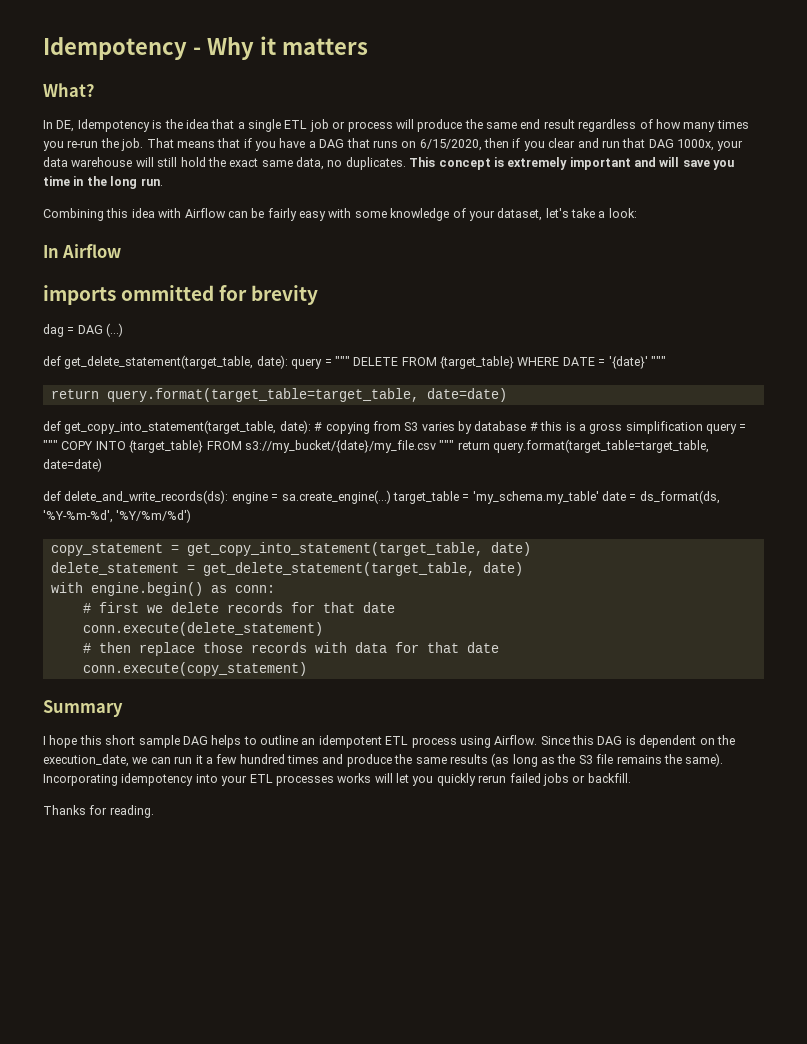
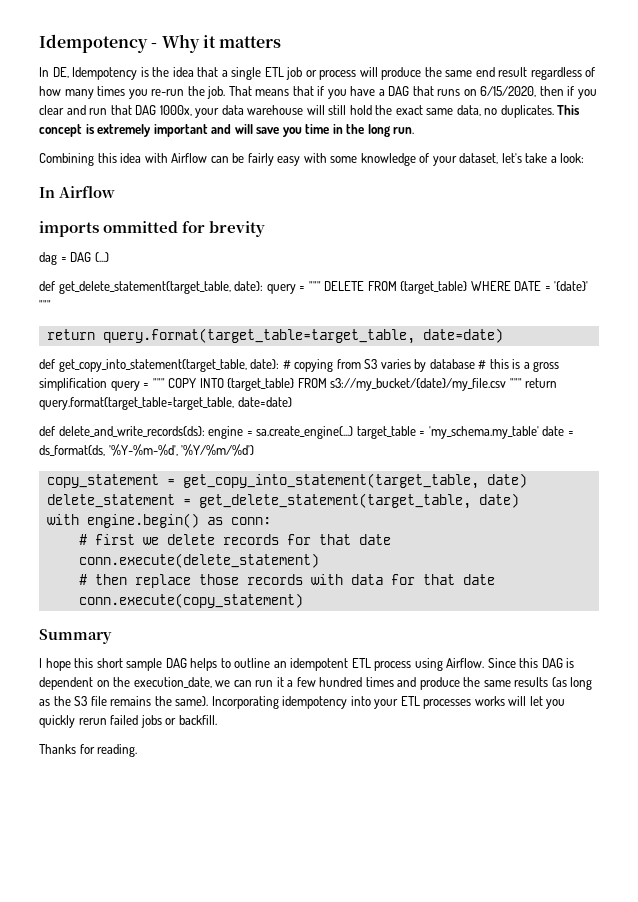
- What?

